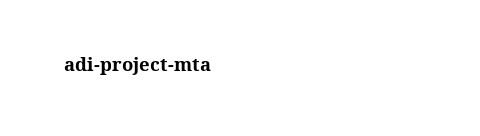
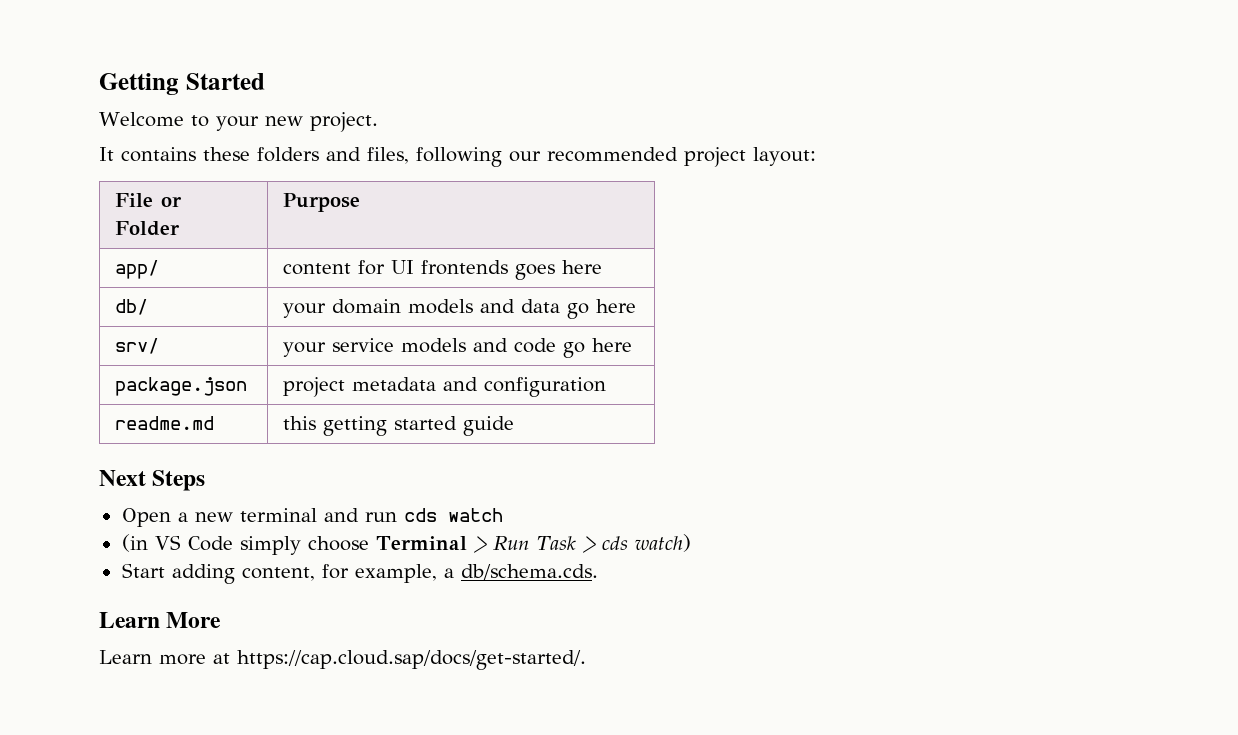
- adi-project-mta
+ Getting Started
+ Welcome to your new project.
+ It contains these folders and files, following our recommended project layout:
+ File or Folder | Purpose
+ app/ | content for UI frontends goes here
+ db/ | your domain models and data go here
+ srv/ | your service models and code go here
+ package.json | project metadata and configuration
+ readme.md | this getting started guide
+ Next Steps
+ Open a new terminal and run cds watch
+ (in VS Code simply choose Terminal > Run Task > cds watch)
+ Start adding content, for example, a db/schema.cds.
+ Learn More
+ Learn more at https://cap.cloud.sap/docs/get-started/.

